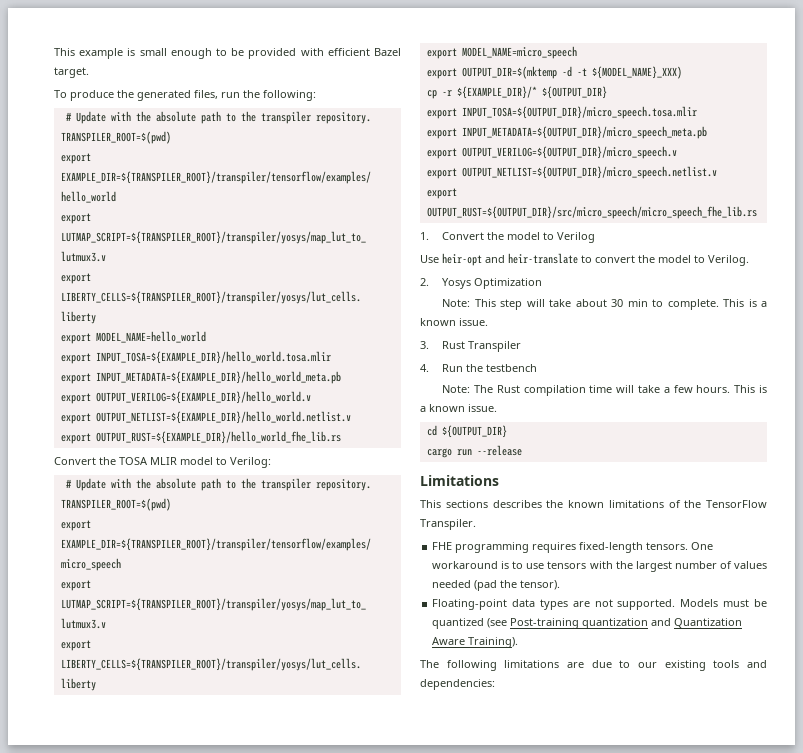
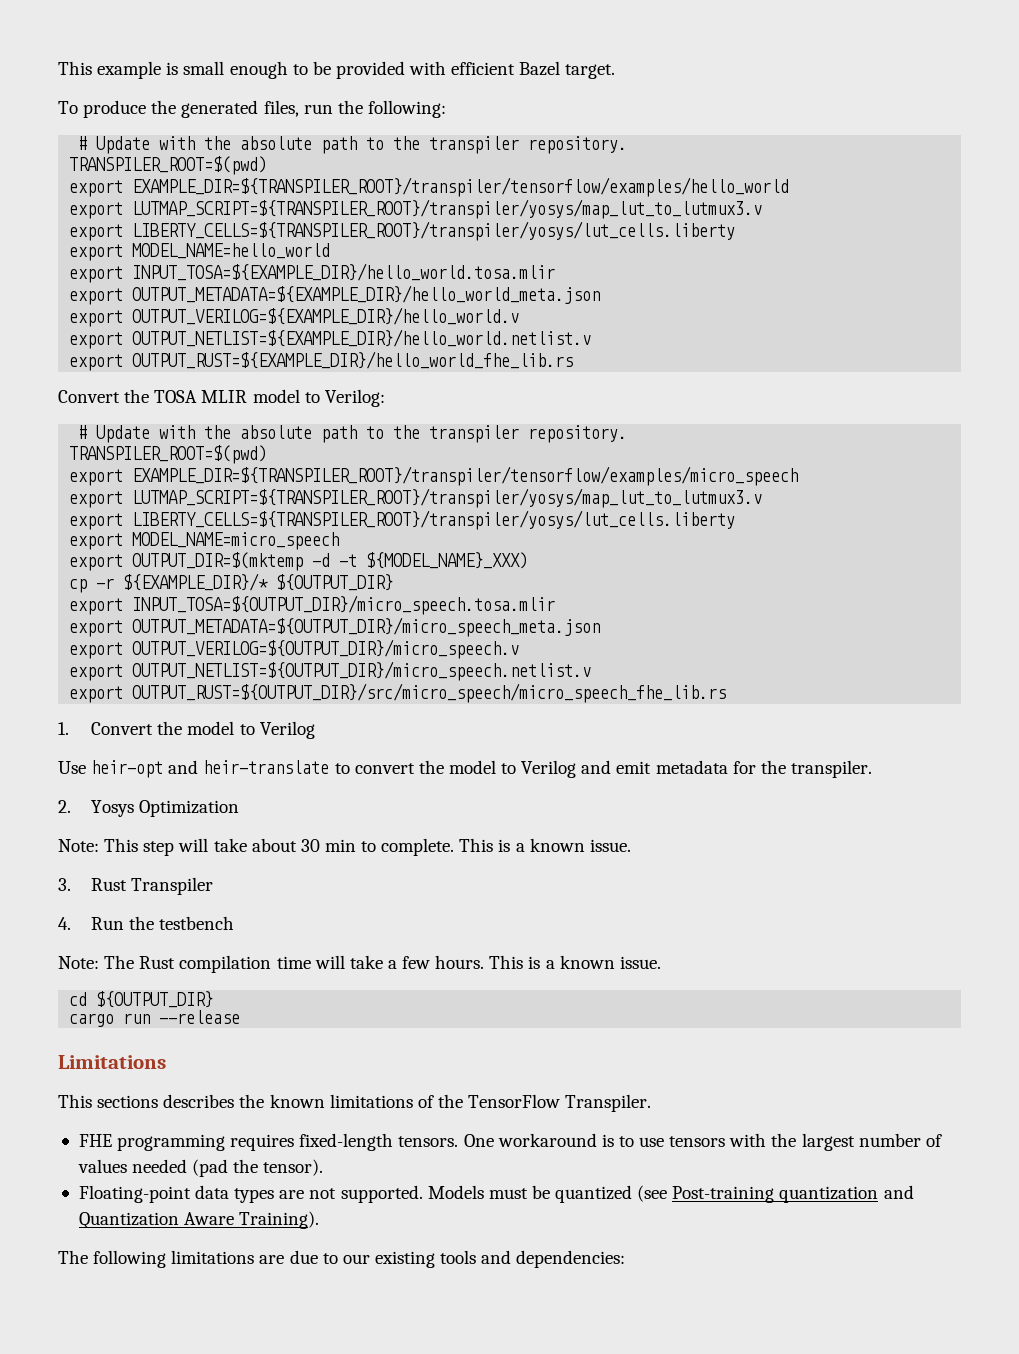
- export INPUT_METADATA=${EXAMPLE_DIR}/hello_world_meta.pb
+ export OUTPUT_METADATA=${EXAMPLE_DIR}/hello_world_meta.json
- export INPUT_METADATA=${OUTPUT_DIR}/micro_speech_meta.pb
+ export OUTPUT_METADATA=${OUTPUT_DIR}/micro_speech_meta.json
- Use heir-opt and heir-translate to convert the model to Verilog.
+ Use heir-opt and heir-translate to convert the model to Verilog and emit metadata for the transpiler.

